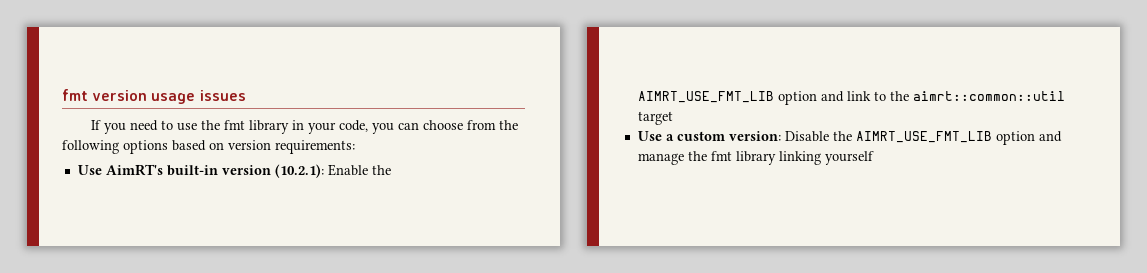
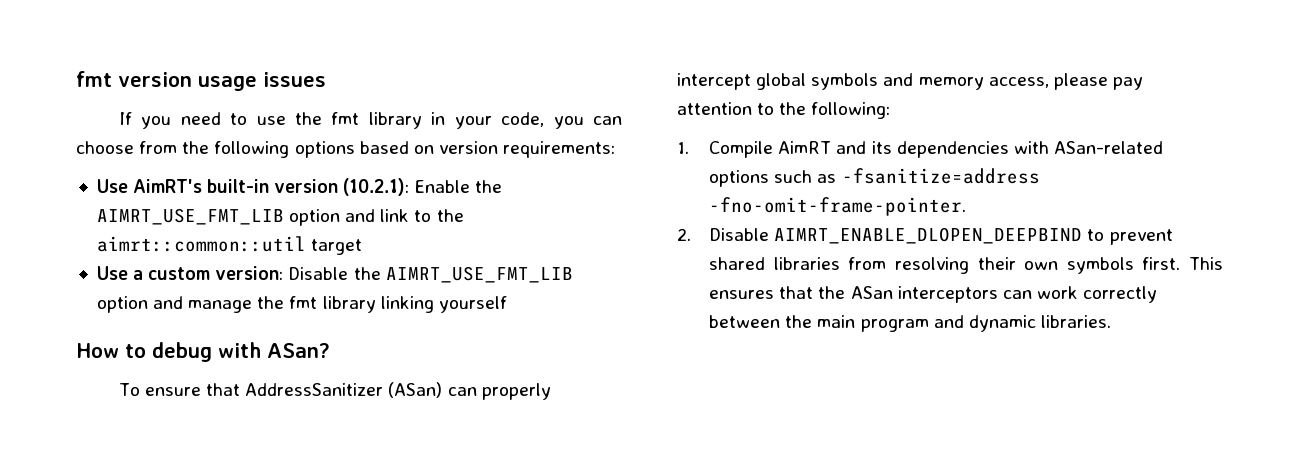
+ How to debug with ASan?
+ To ensure that AddressSanitizer (ASan) can properly intercept global symbols and memory access, please pay attention to the following:
+ 1. Compile AimRT and its dependencies with ASan-related options such as -fsanitize=address -fno-omit-frame-pointer.
+ 2. Disable AIMRT_ENABLE_DLOPEN_DEEPBIND to prevent shared libraries from resolving their own symbols first. This ensures that the ASan interceptors can work correctly between the main program and dynamic libraries.

